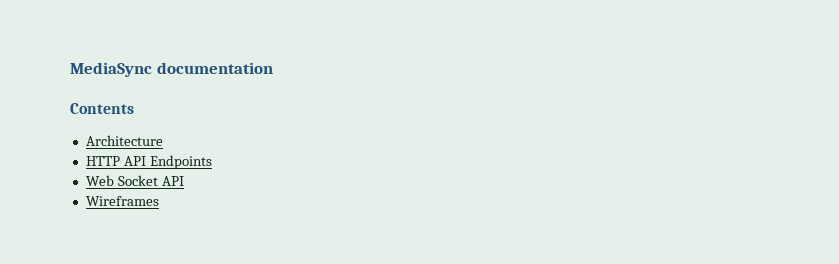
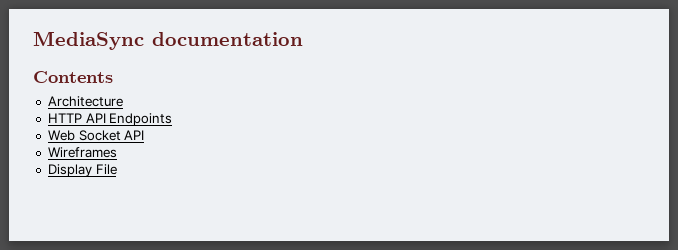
+ Display File

